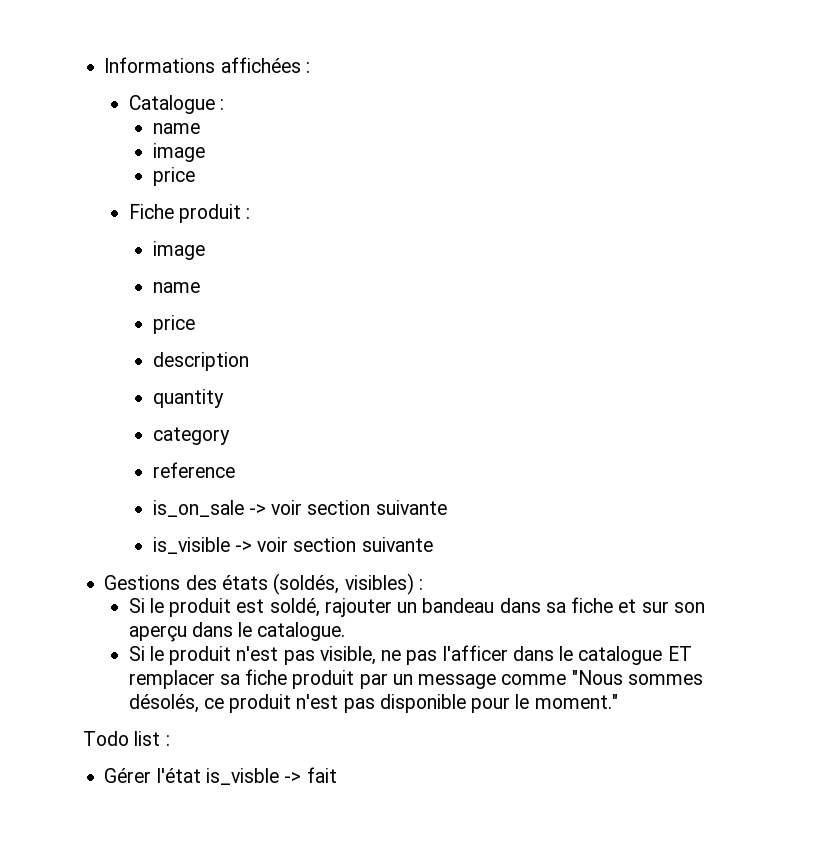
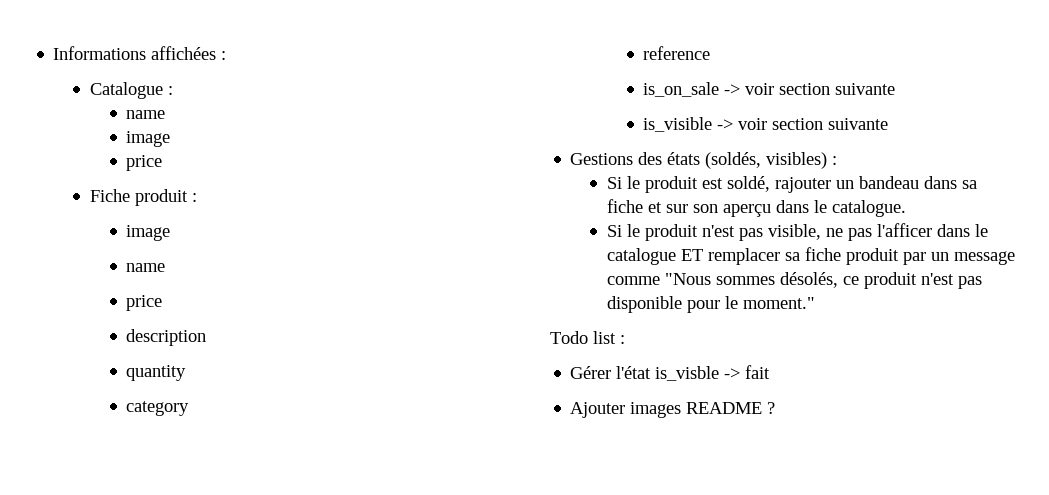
+ Ajouter images README ?

